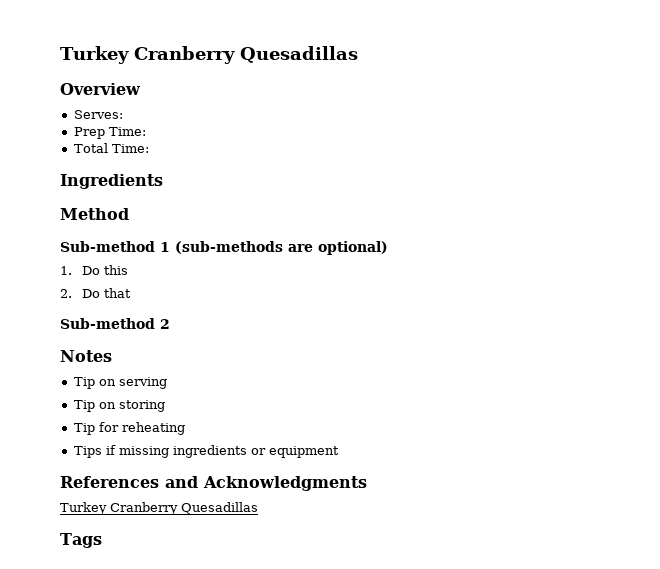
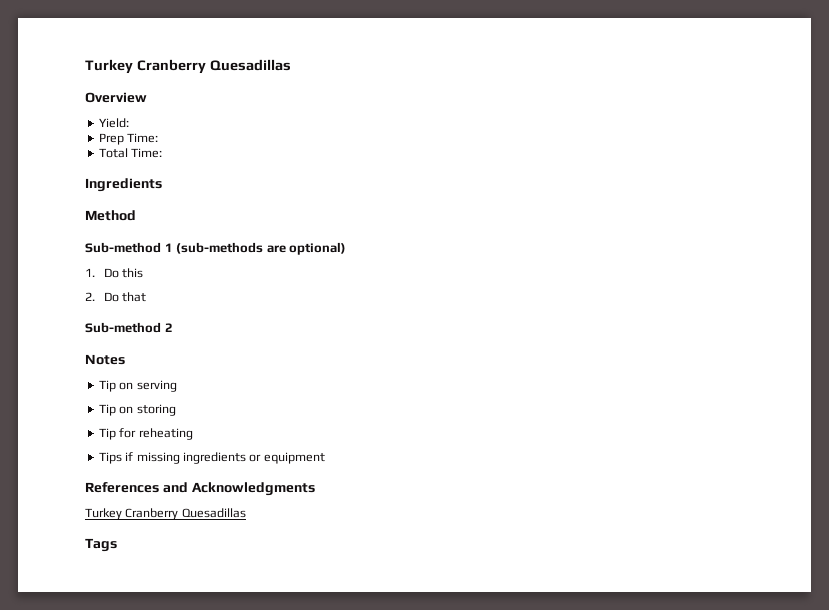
- Serves:
+ Yield:

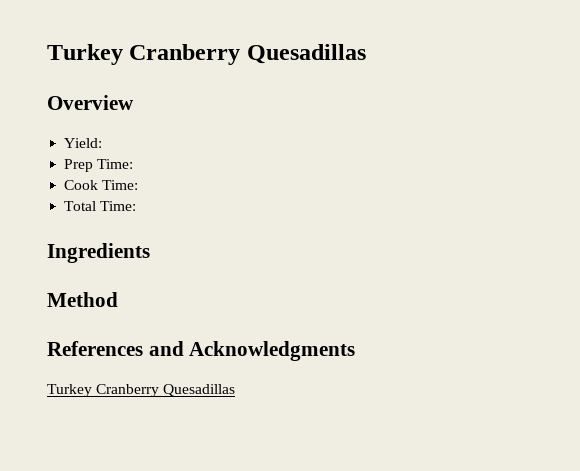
+ Cook Time:
- Sub-method 1 (sub-methods are optional)
- 1. Do this
- 2. Do that
- Sub-method 2
- Notes
- Tip on serving
- Tip on storing
- Tip for reheating
- Tips if missing ingredients or equipment
- Tags

